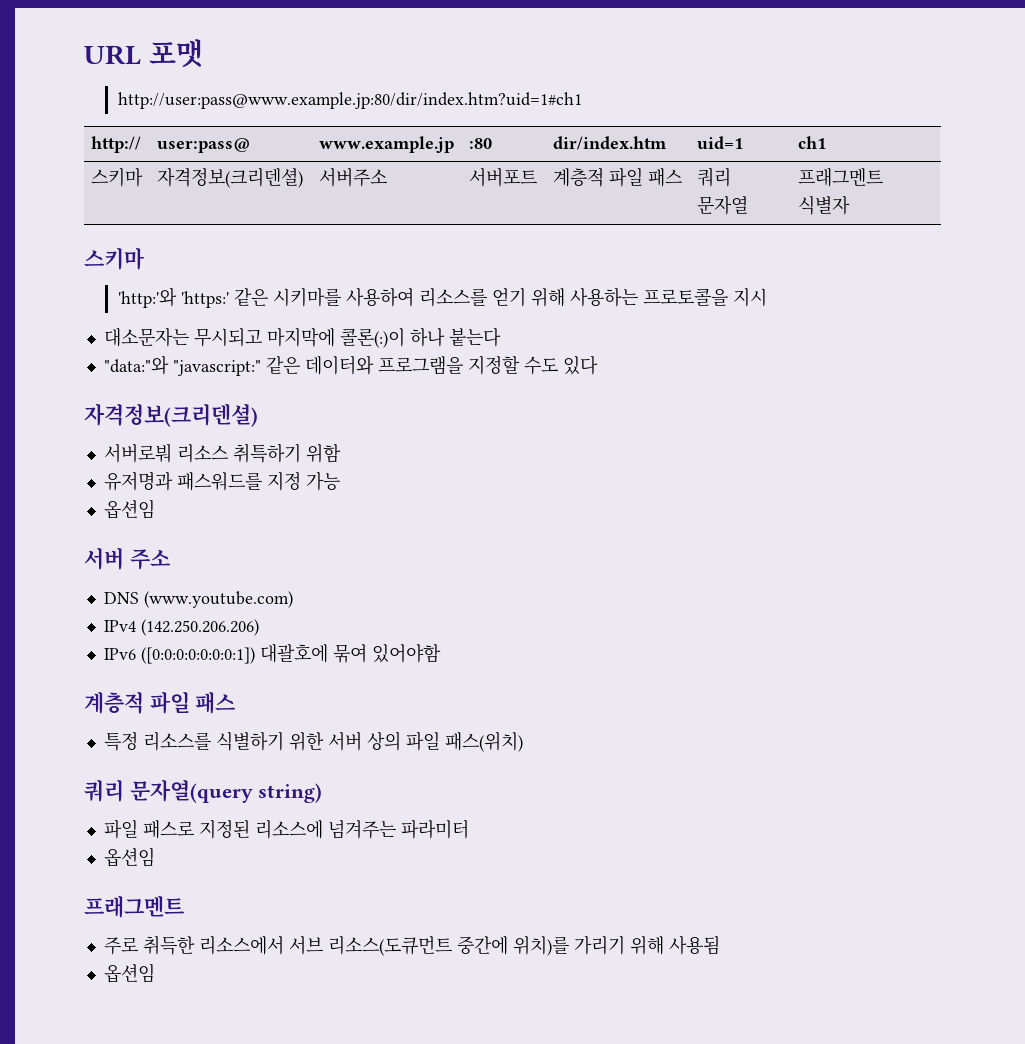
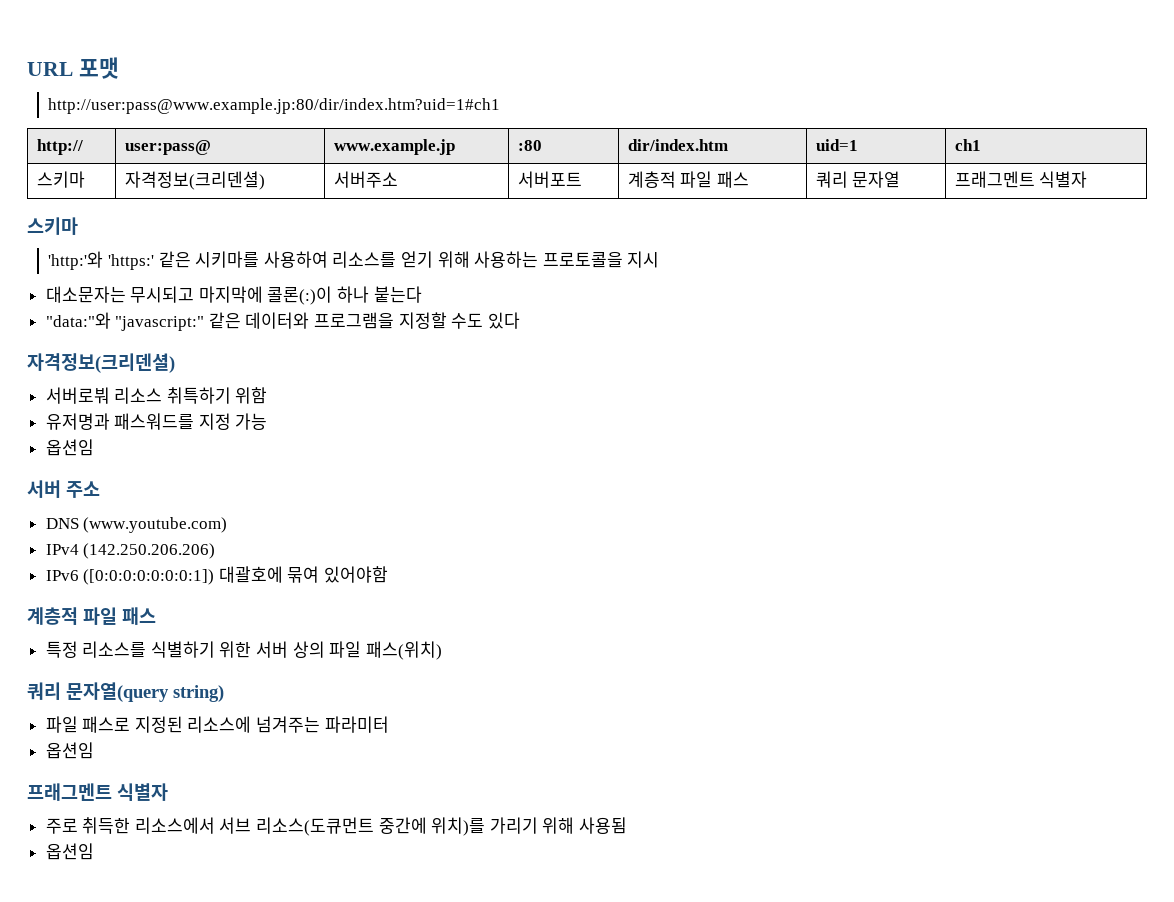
  파일 패스로 지정된 리소스에 넘겨주는 파라미터
  옵션임
- 프래그멘트
+ 프래그멘트 식별자

